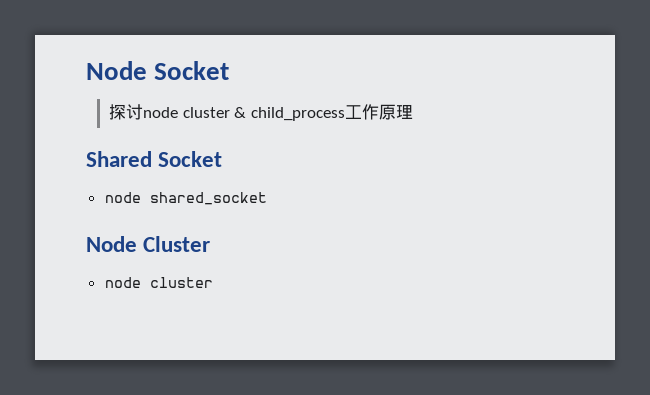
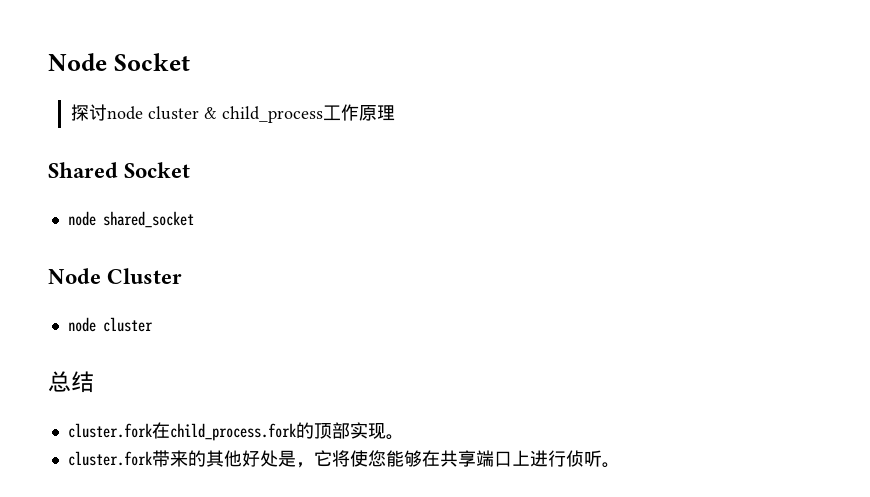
+ 总结
+ cluster.fork在child_process.fork的顶部实现。
+ cluster.fork带来的其他好处是，它将使您能够在共享端口上进行侦听。

